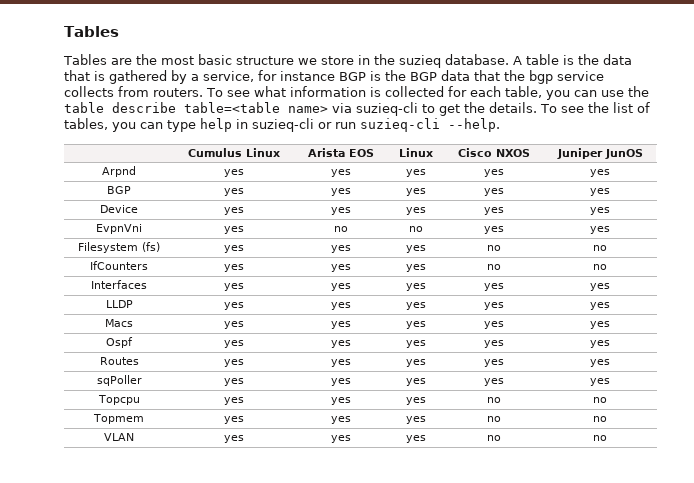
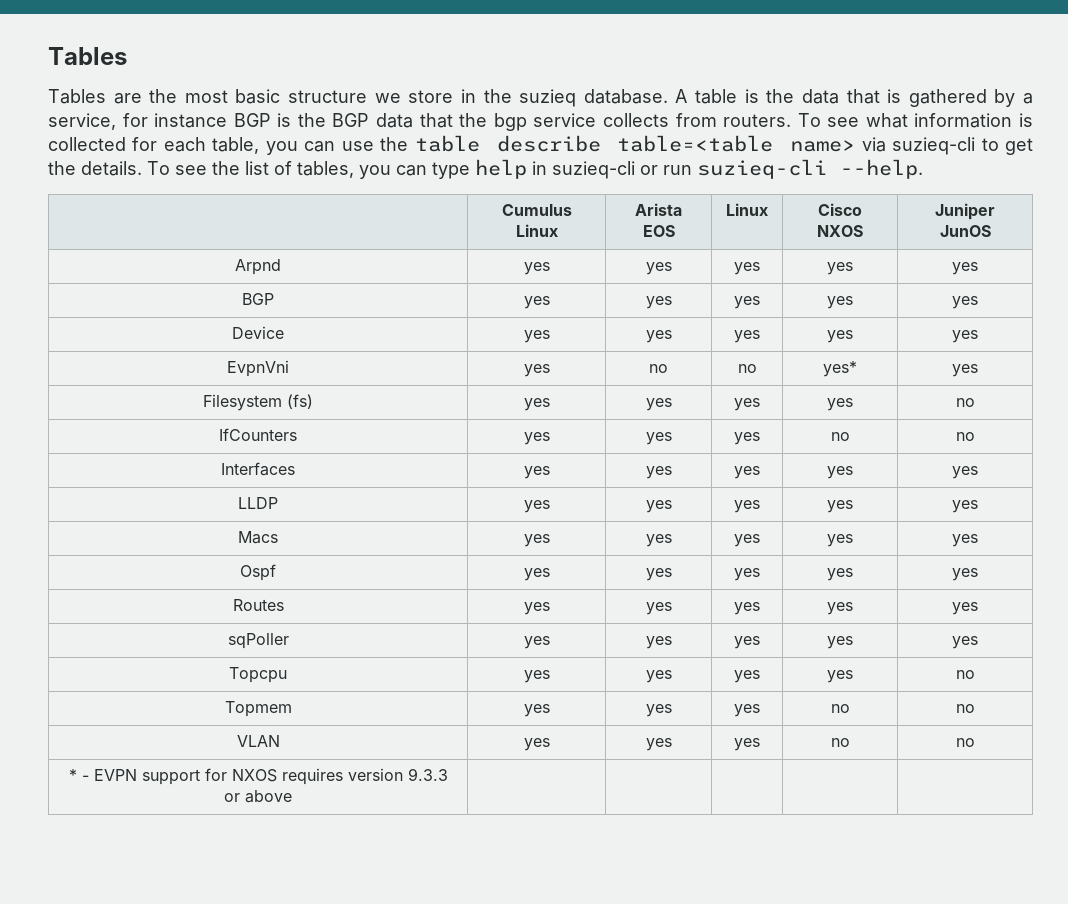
- EvpnVni | yes | no | no | yes | yes
+ EvpnVni | yes | no | no | yes* | yes
- Filesystem (fs) | yes | yes | yes | no | no
+ Filesystem (fs) | yes | yes | yes | yes | no
- Topcpu | yes | yes | yes | no | no
+ Topcpu | yes | yes | yes | yes | no
+ * - EVPN support for NXOS requires version 9.3.3 or above | | | | |

